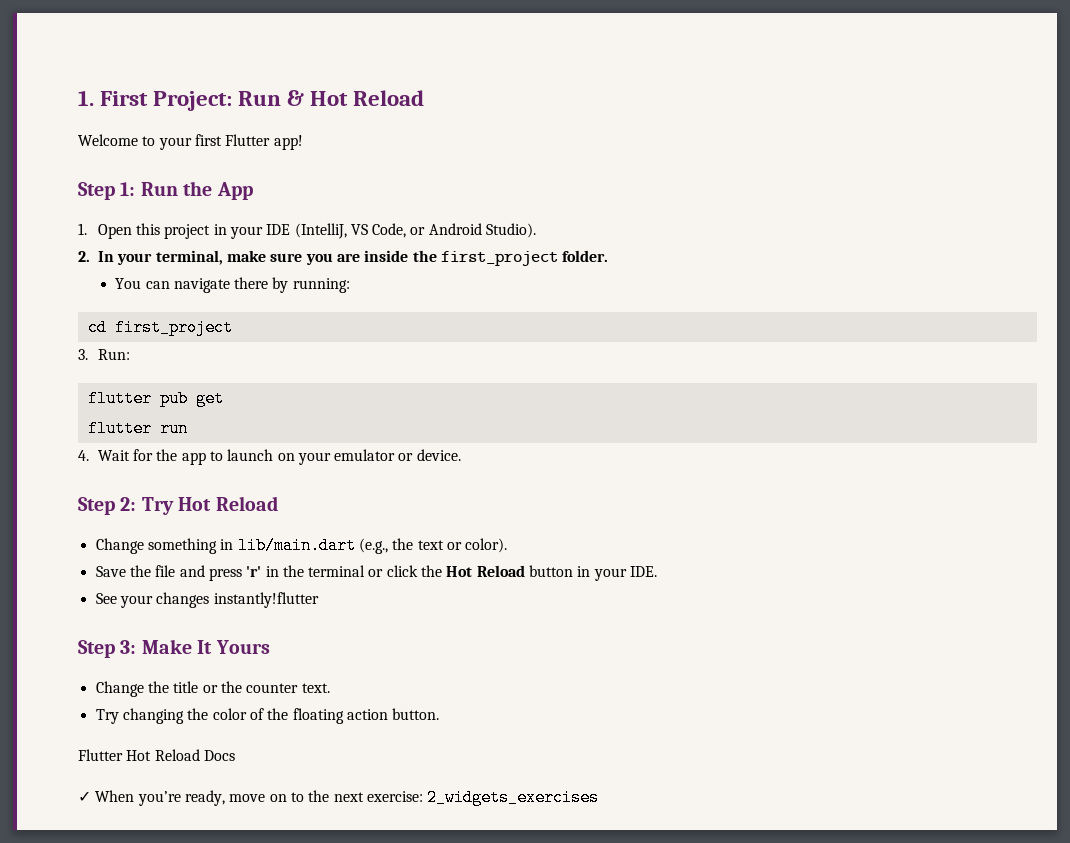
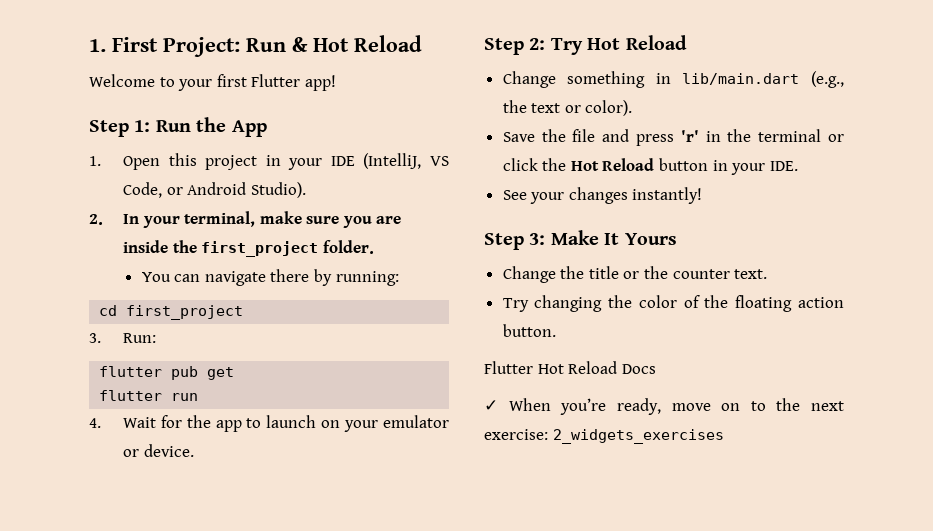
- See your changes instantly!flutter
+ See your changes instantly!

